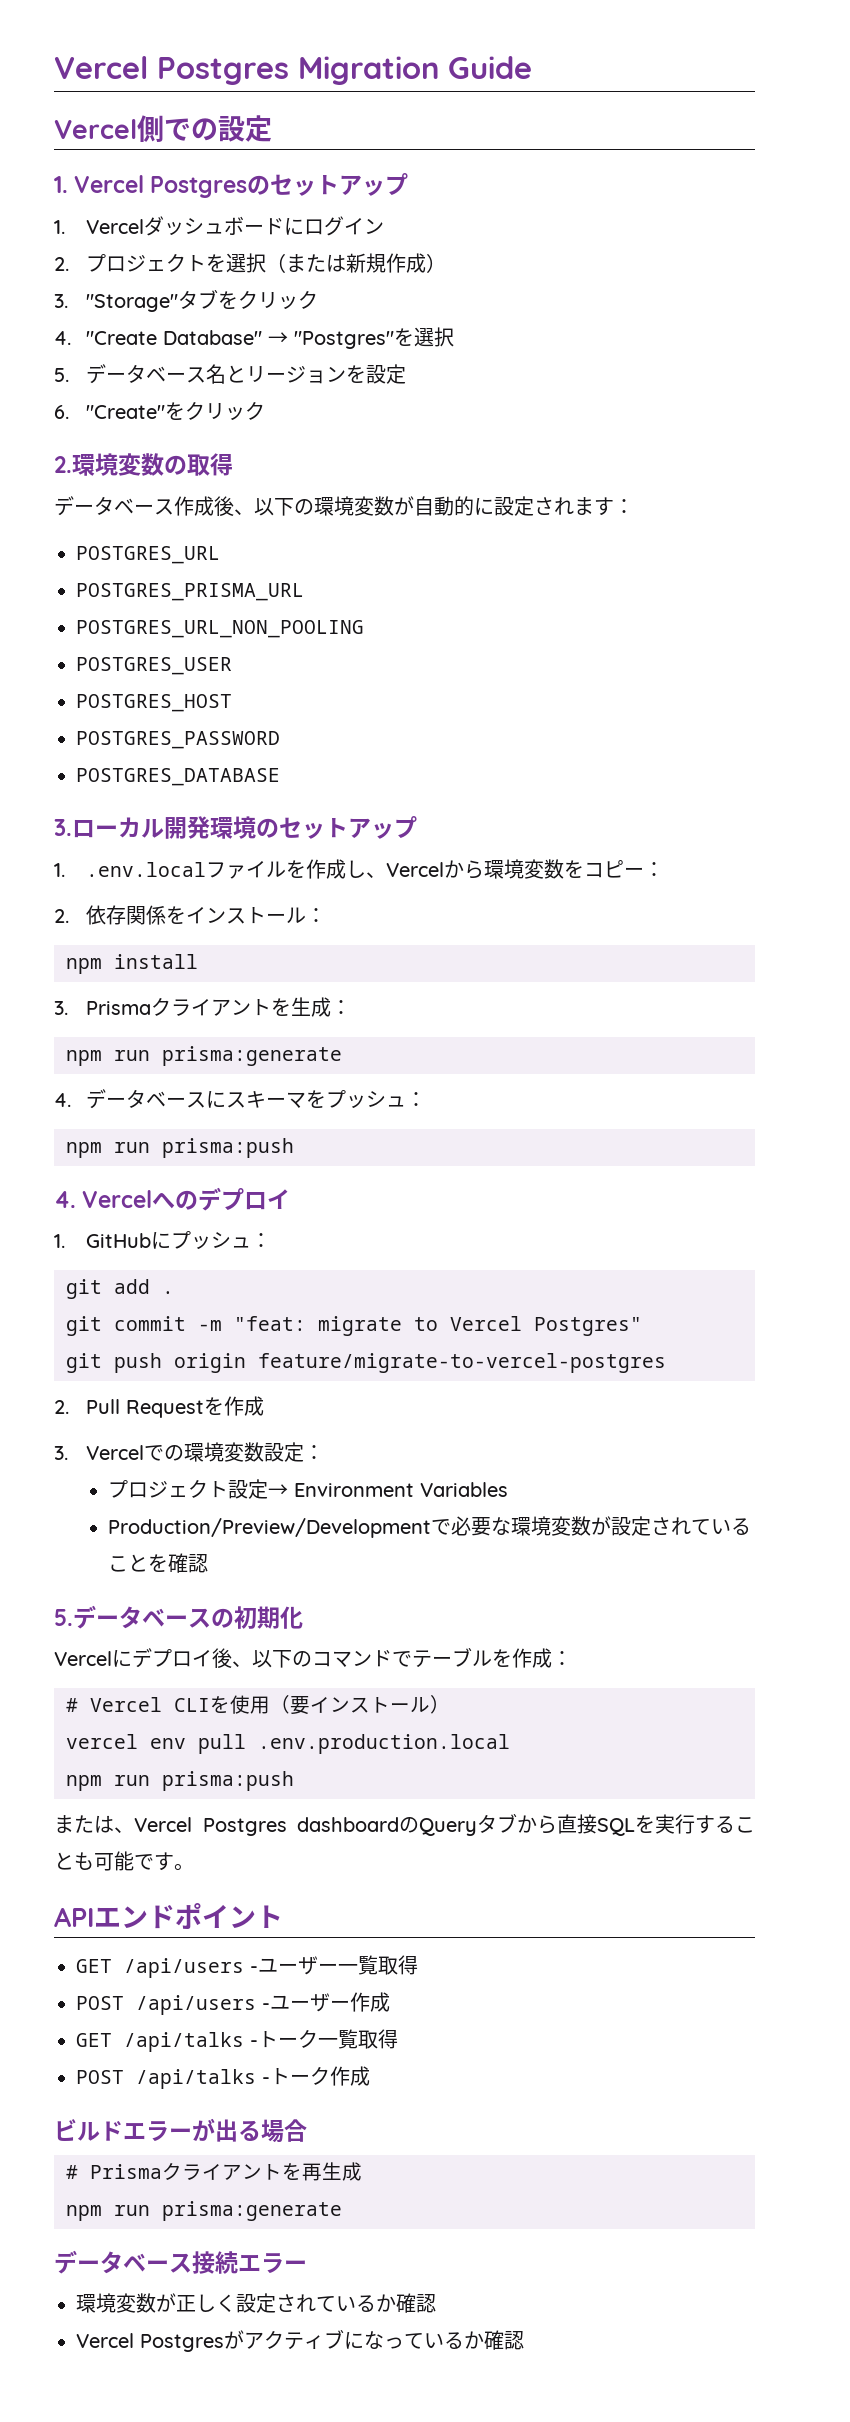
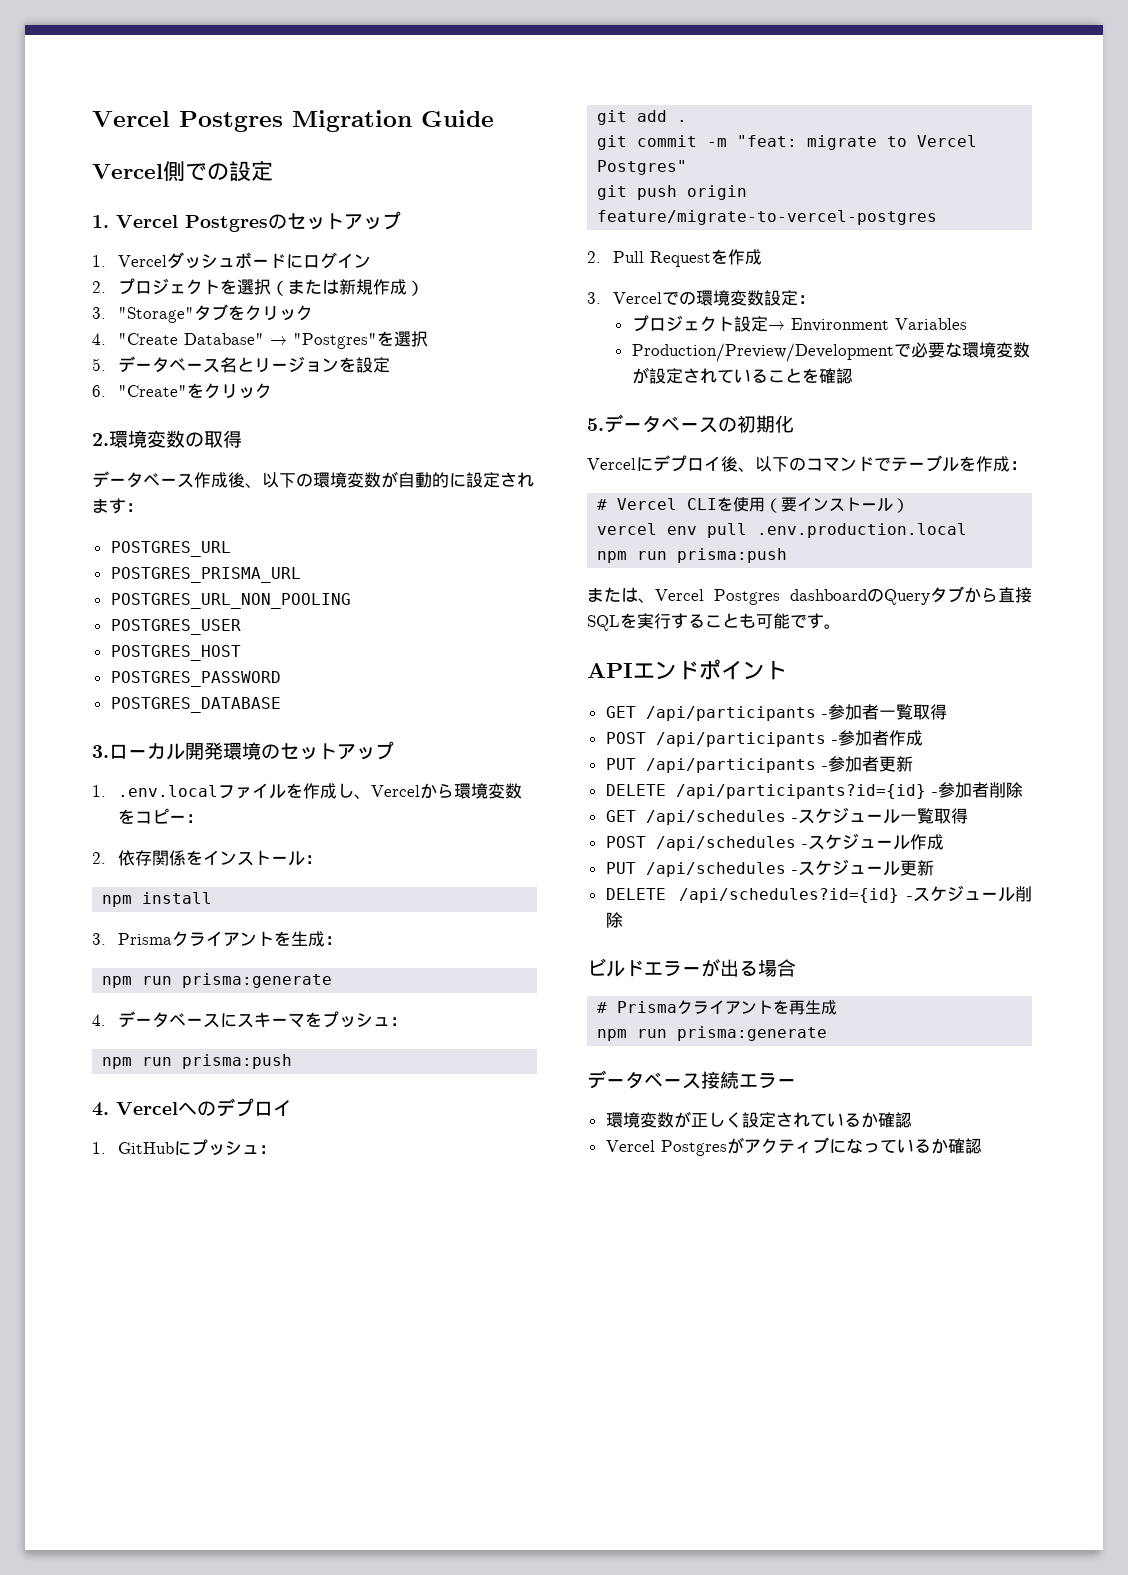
- GET /api/users -ユーザー一覧取得
- POST /api/users -ユーザー作成
- GET /api/talks -トーク一覧取得
- POST /api/talks -トーク作成
+ GET /api/participants -参加者一覧取得
+ POST /api/participants -参加者作成
+ PUT /api/participants -参加者更新
+ DELETE /api/participants?id={id} -参加者削除
+ GET /api/schedules -スケジュール一覧取得
+ POST /api/schedules -スケジュール作成
+ PUT /api/schedules -スケジュール更新
+ DELETE /api/schedules?id={id} -スケジュール削除

